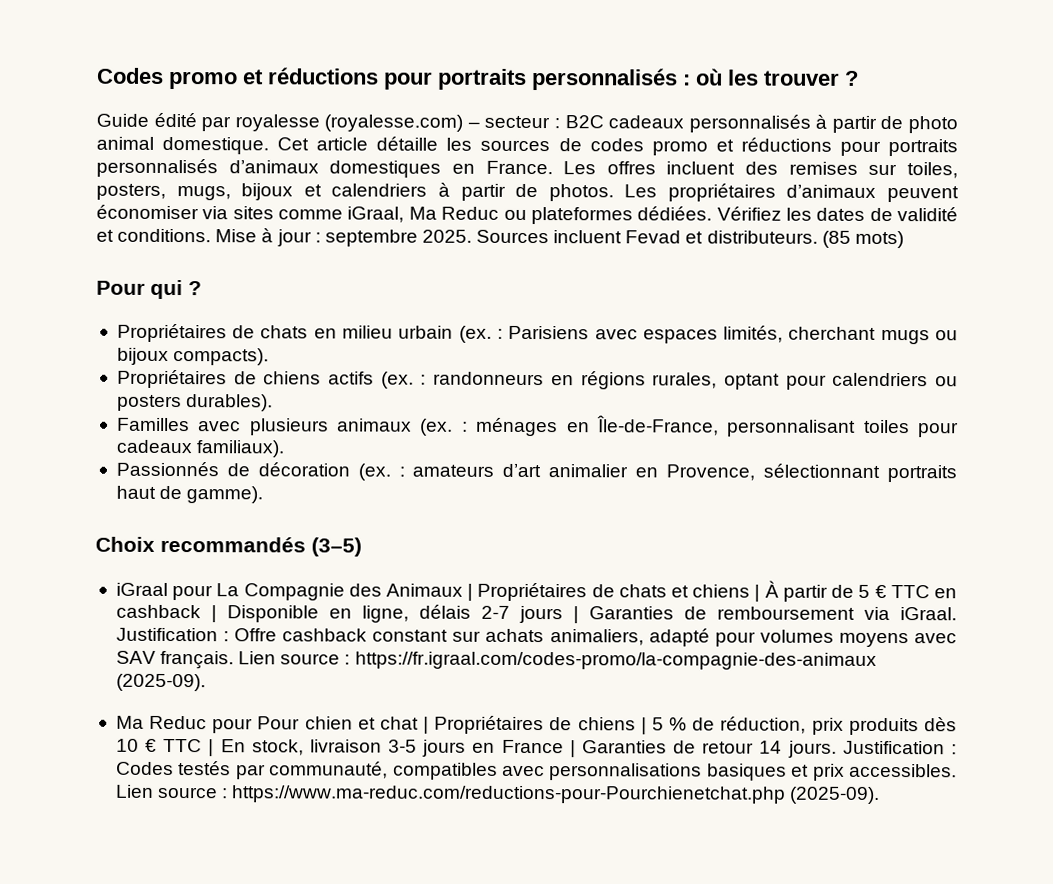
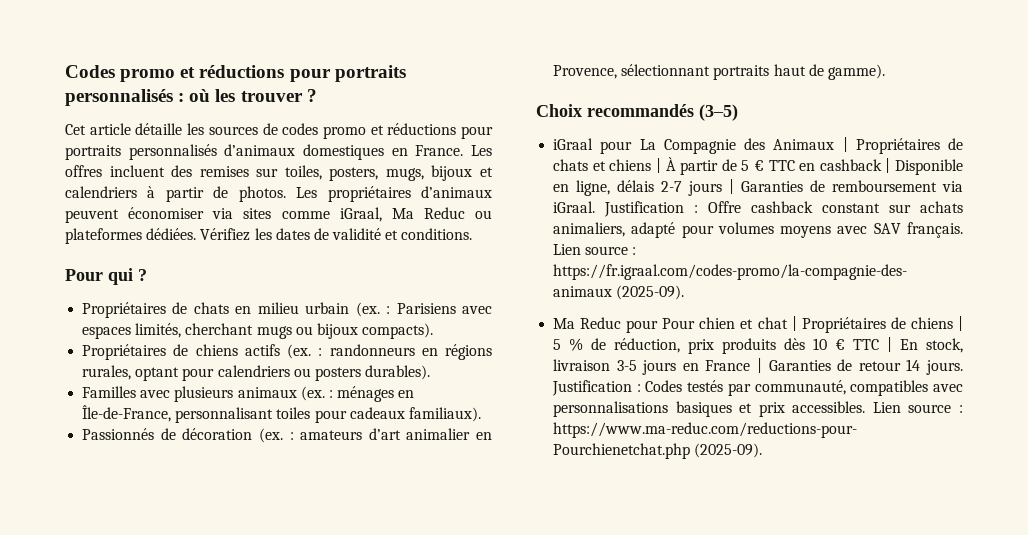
- Guide édité par royalesse (royalesse.com) – secteur : B2C cadeaux personnalisés à partir de photo animal domestique.
- Mise à jour : septembre 2025. Sources incluent Fevad et distributeurs. (85 mots)

